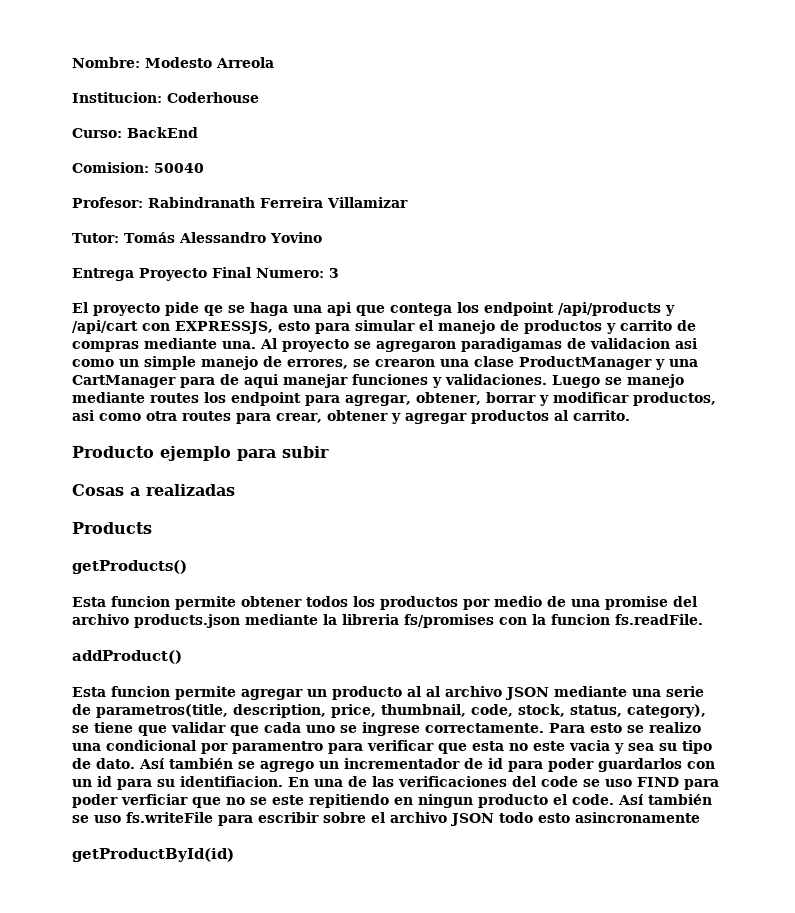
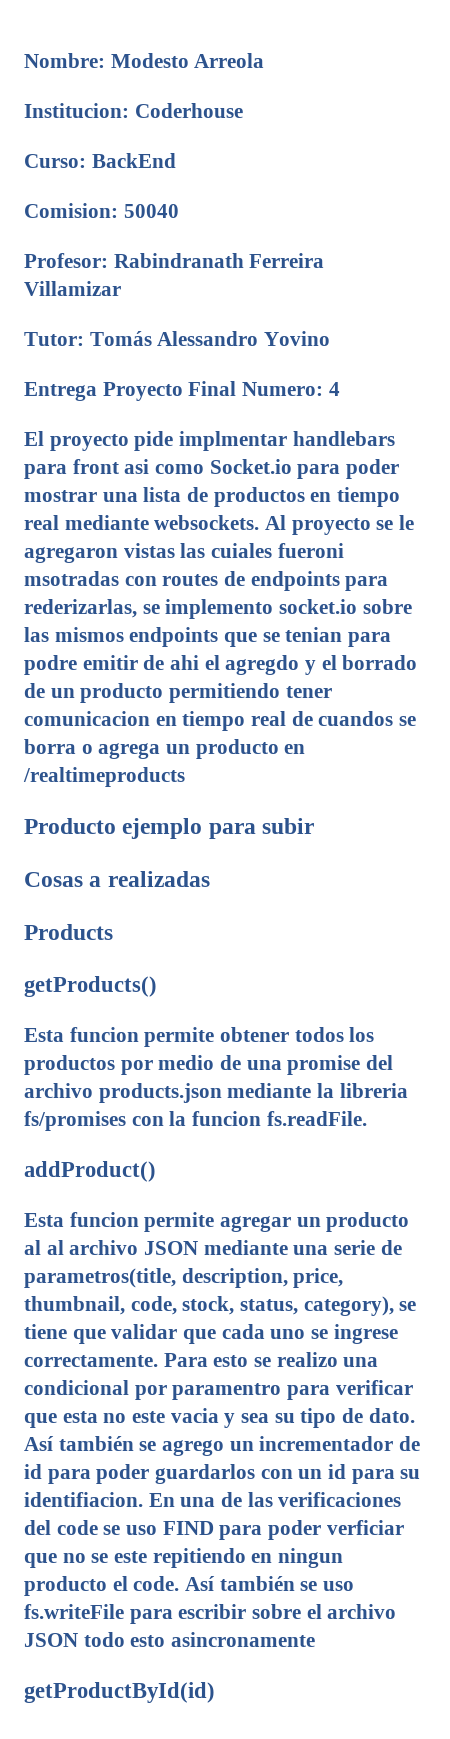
- Entrega Proyecto Final Numero: 3
+ Entrega Proyecto Final Numero: 4
- El proyecto pide qe se haga una api que contega los endpoint /api/products y /api/cart con EXPRESSJS, esto para simular el manejo de productos y carrito de compras mediante una. Al proyecto se agregaron paradigamas de validacion asi como un simple manejo de errores, se crearon una clase ProductManager y una CartManager para de aqui manejar funciones y validaciones. Luego se manejo mediante routes los endpoint para agregar, obtener, borrar y modificar productos, asi como otra routes para crear, obtener y agregar productos al carrito.
+ El proyecto pide implmentar handlebars para front asi como Socket.io para poder mostrar una lista de productos en tiempo real mediante websockets. Al proyecto se le agregaron vistas las cuiales fueroni msotradas con routes de endpoints para rederizarlas, se implemento socket.io sobre las mismos endpoints que se tenian para podre emitir de ahi el agregdo y el borrado de un producto permitiendo tener comunicacion en tiempo real de cuandos se borra o agrega un producto en /realtimeproducts

